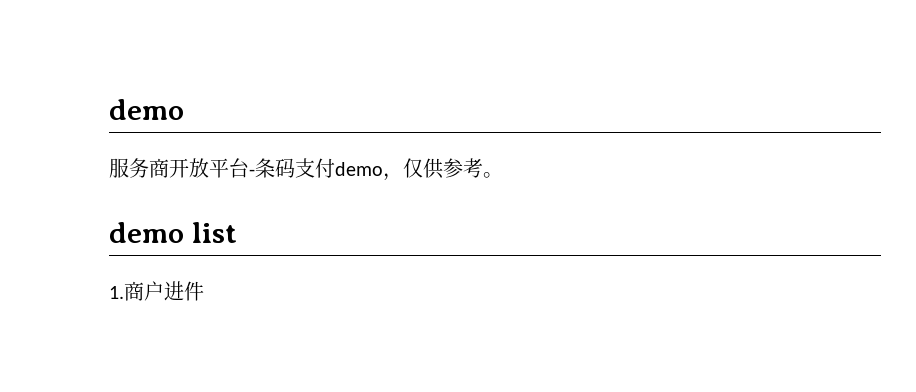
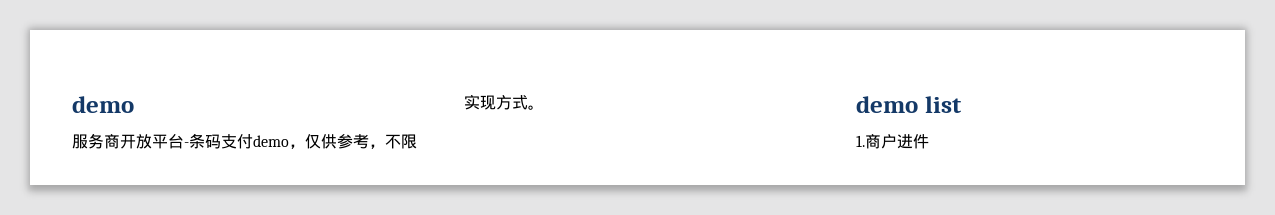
- 服务商开放平台-条码支付demo，仅供参考。
+ 服务商开放平台-条码支付demo，仅供参考，不限实现方式。

